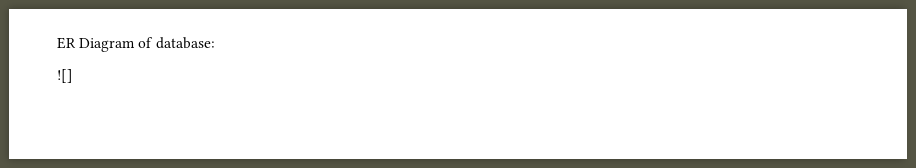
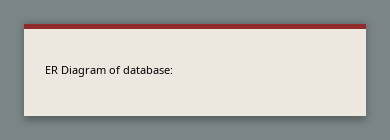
- ![]

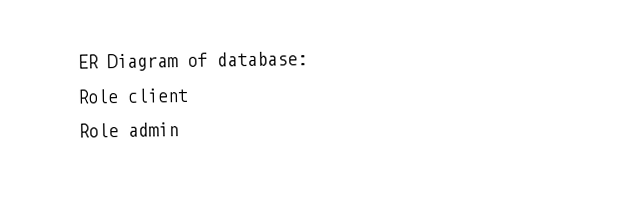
+ Role client
+ Role admin

